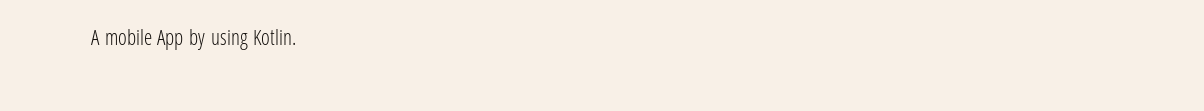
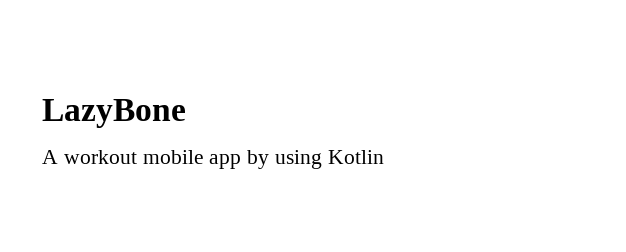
- A mobile App by using Kotlin.
+ LazyBone
+ A workout mobile app by using Kotlin

